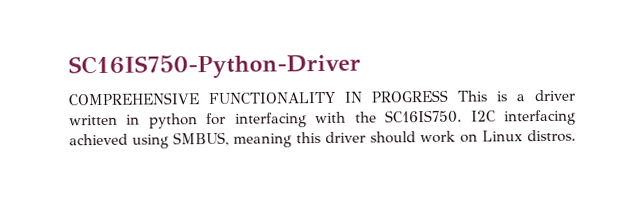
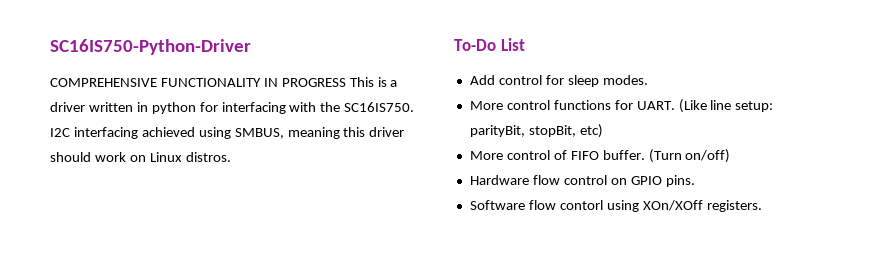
+ To-Do List
+ Add control for sleep modes.
+ More control functions for UART. (Like line setup: parityBit, stopBit, etc)
+ More control of FIFO buffer. (Turn on/off)
+ Hardware flow control on GPIO pins.
+ Software flow contorl using XOn/XOff registers.

